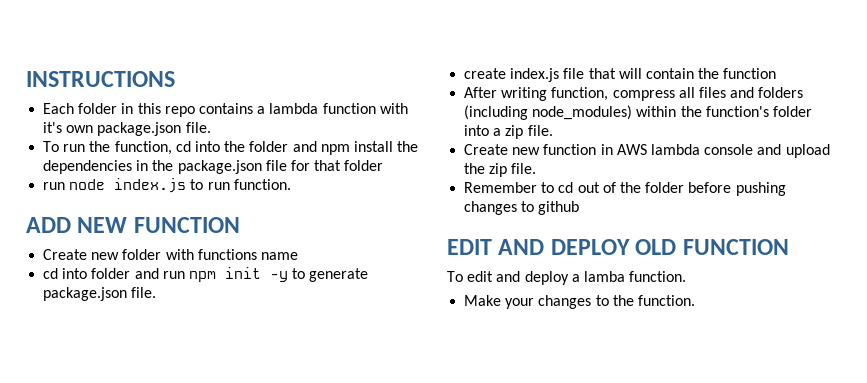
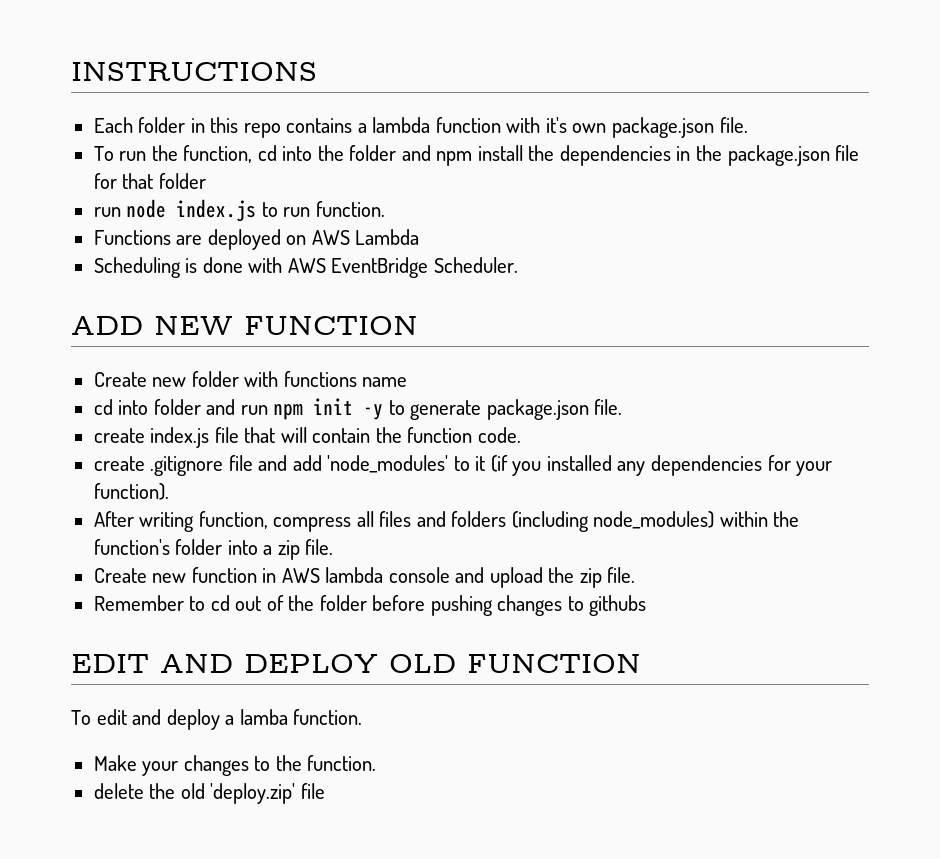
+ Functions are deployed on AWS Lambda
+ Scheduling is done with AWS EventBridge Scheduler.
- create index.js file that will contain the function
+ create index.js file that will contain the function code.
+ create .gitignore file and add 'node_modules' to it (if you installed any dependencies for your function).
- Remember to cd out of the folder before pushing changes to github
+ Remember to cd out of the folder before pushing changes to githubs
+ delete the old 'deploy.zip' file

